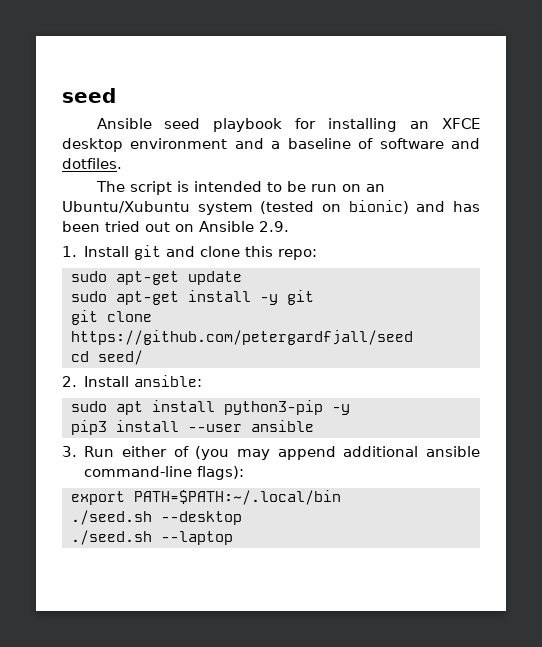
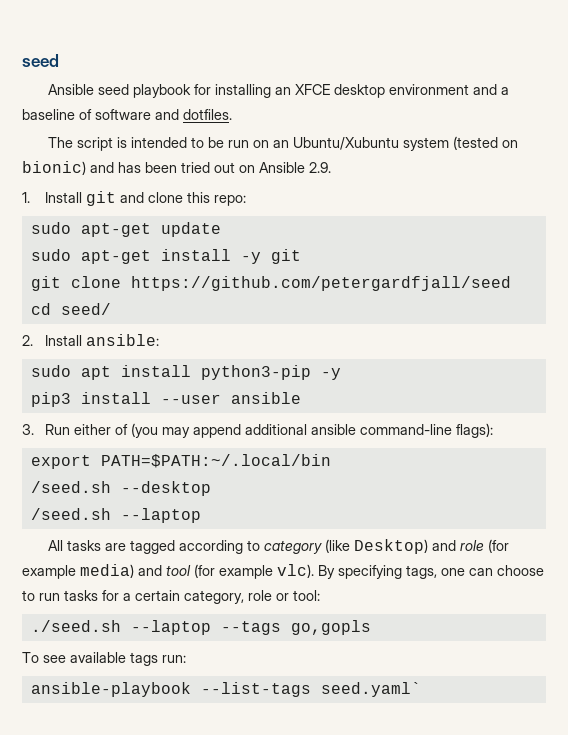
- ./seed.sh --desktop
+ /seed.sh --desktop
- ./seed.sh --laptop
+ /seed.sh --laptop
+ All tasks are tagged according to category (like Desktop) and role (for example media) and tool (for example vlc). By specifying tags, one can choose to run tasks for a certain category, role or tool:
+ ./seed.sh --laptop --tags go,gopls
+ To see available tags run:
+ ansible-playbook --list-tags seed.yaml`

